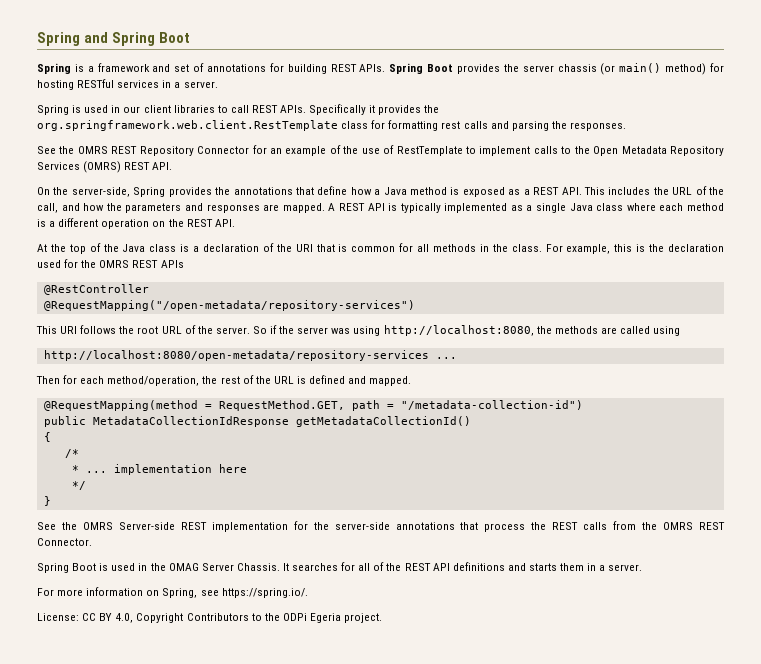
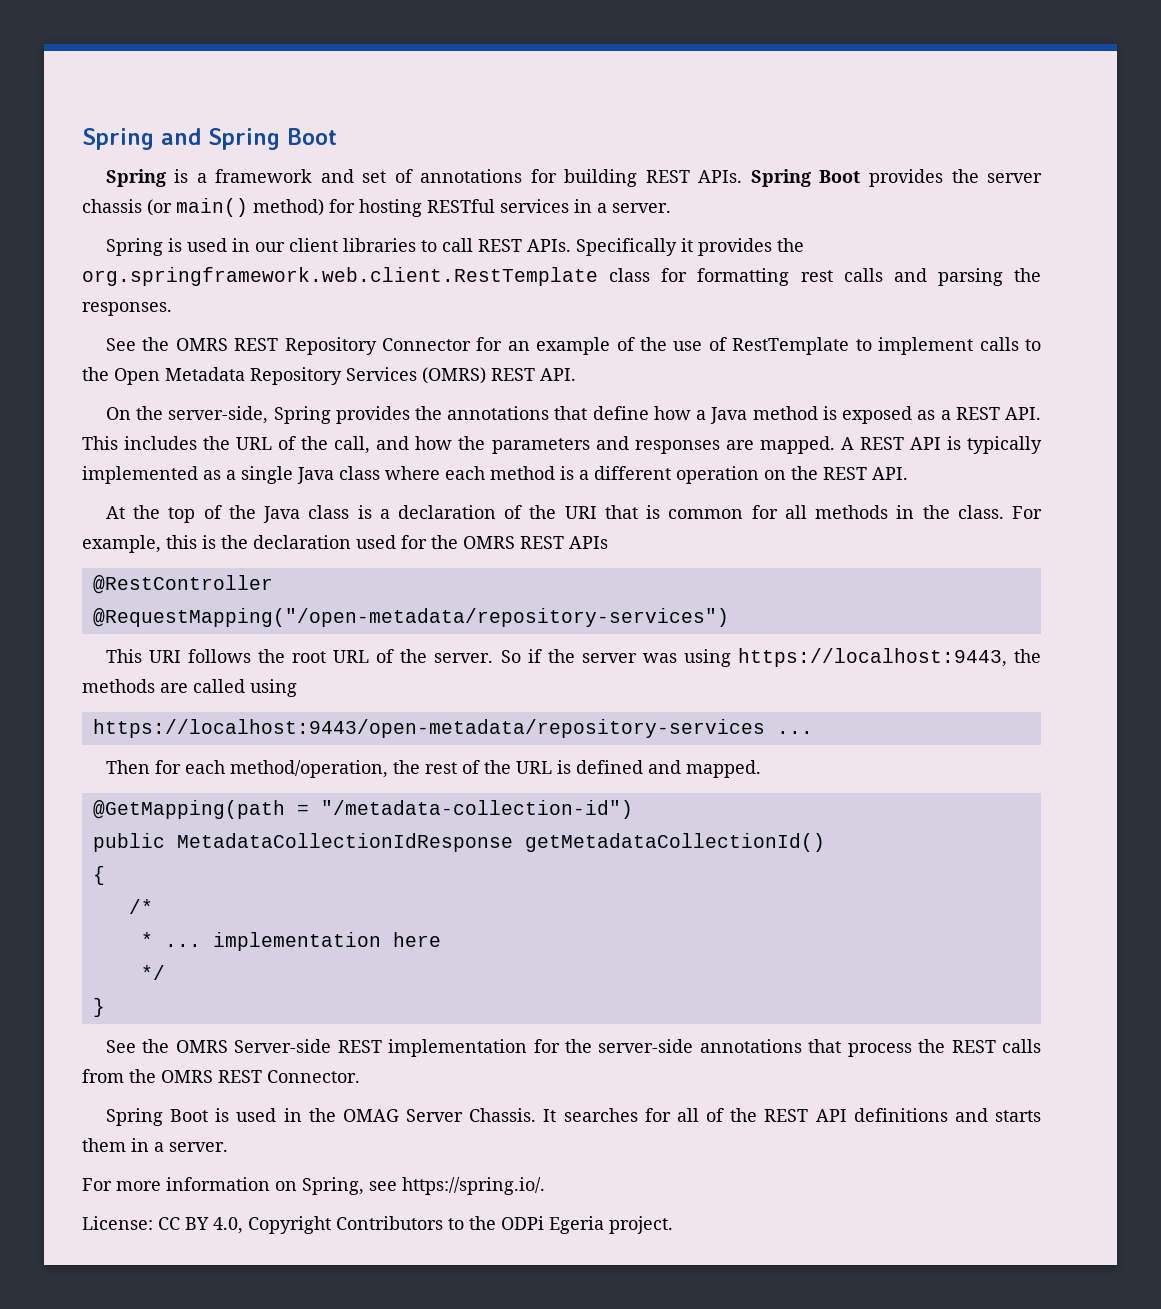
- So if the server was using http://localhost:8080, the methods are called using
+ So if the server was using https://localhost:9443, the methods are called using
- http://localhost:8080/open-metadata/repository-services ...
+ https://localhost:9443/open-metadata/repository-services ...
- @RequestMapping(method = RequestMethod.GET, path = "/metadata-collection-id")
+ @GetMapping(path = "/metadata-collection-id")

